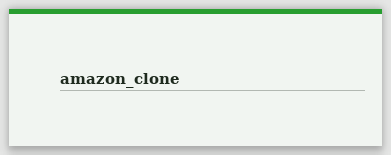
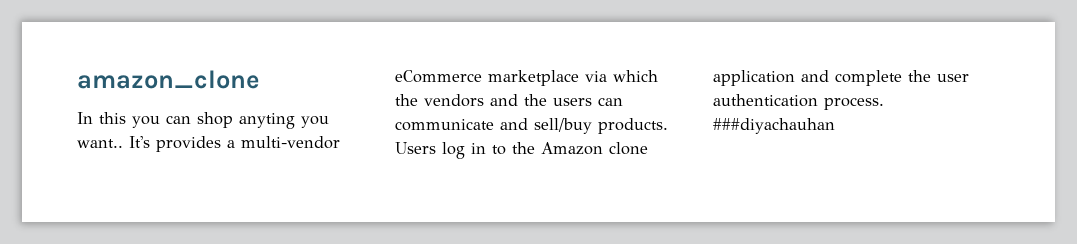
+ In this you can shop anyting you want.. It's provides a multi-vendor eCommerce marketplace via which the vendors and the users can communicate and sell/buy products. Users log in to the Amazon clone application and complete the user authentication process. ###diyachauhan

